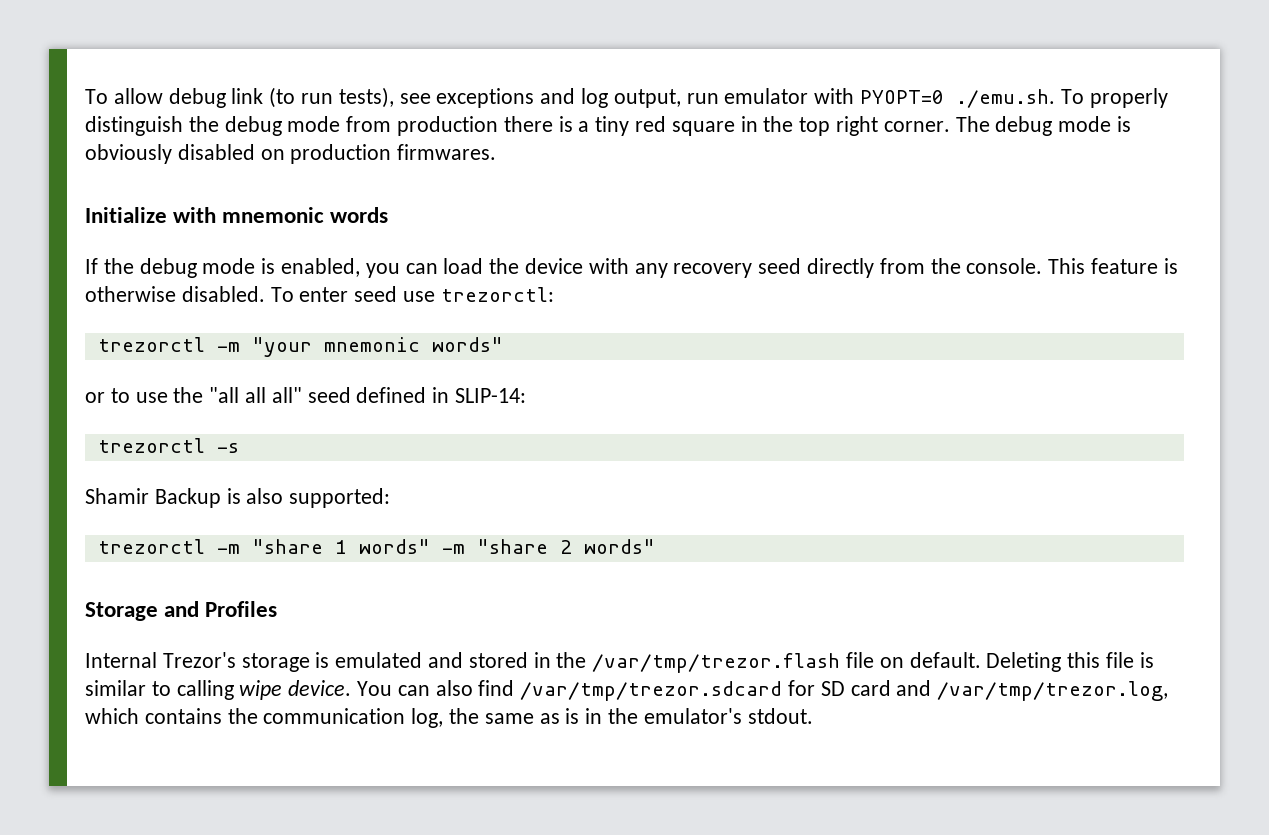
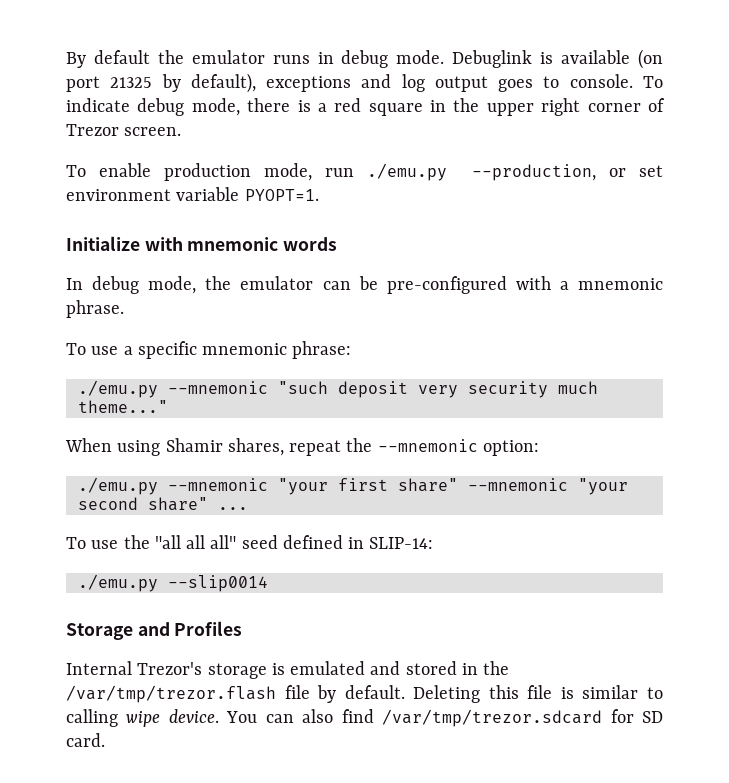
- To allow debug link (to run tests), see exceptions and log output, run emulator with PYOPT=0 ./emu.sh. To properly distinguish the debug mode from production there is a tiny red square in the top right corner. The debug mode is obviously disabled on production firmwares.
+ By default the emulator runs in debug mode. Debuglink is available (on port 21325 by default), exceptions and log output goes to console. To indicate debug mode, there is a red square in the upper right corner of Trezor screen.
+ To enable production mode, run ./emu.py --production, or set environment variable PYOPT=1.
  Initialize with mnemonic words
- If the debug mode is enabled, you can load the device with any recovery seed directly from the console. This feature is otherwise disabled. To enter seed use trezorctl:
- trezorctl -m "your mnemonic words"
- or to use the "all all all" seed defined in SLIP-14:
+ In debug mode, the emulator can be pre-configured with a mnemonic phrase.
+ To use a specific mnemonic phrase:
+ ./emu.py --mnemonic "such deposit very security much theme..."
+ When using Shamir shares, repeat the --mnemonic option:
+ ./emu.py --mnemonic "your first share" --mnemonic "your second share" ...
+ To use the "all all all" seed defined in SLIP-14:
- trezorctl -s
- Shamir Backup is also supported:
- trezorctl -m "share 1 words" -m "share 2 words"
+ ./emu.py --slip0014
- Internal Trezor's storage is emulated and stored in the /var/tmp/trezor.flash file on default.
+ Internal Trezor's storage is emulated and stored in the /var/tmp/trezor.flash file by default.
- You can also find /var/tmp/trezor.sdcard for SD card and /var/tmp/trezor.log, which contains the communication log, the same as is in the emulator's stdout.
+ You can also find /var/tmp/trezor.sdcard for SD card.

